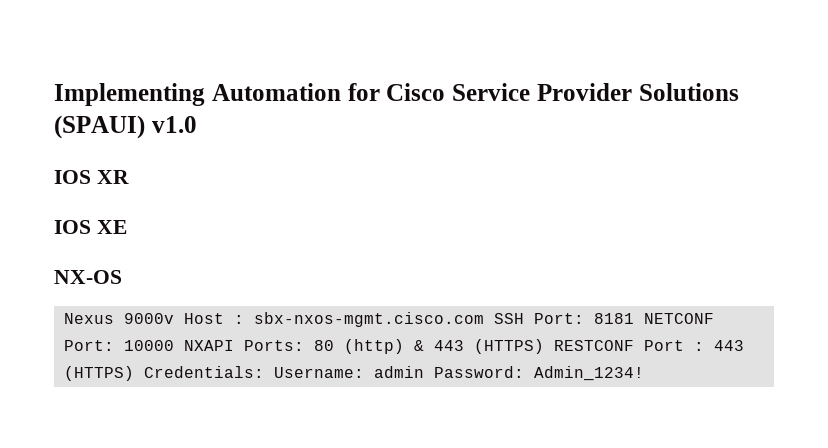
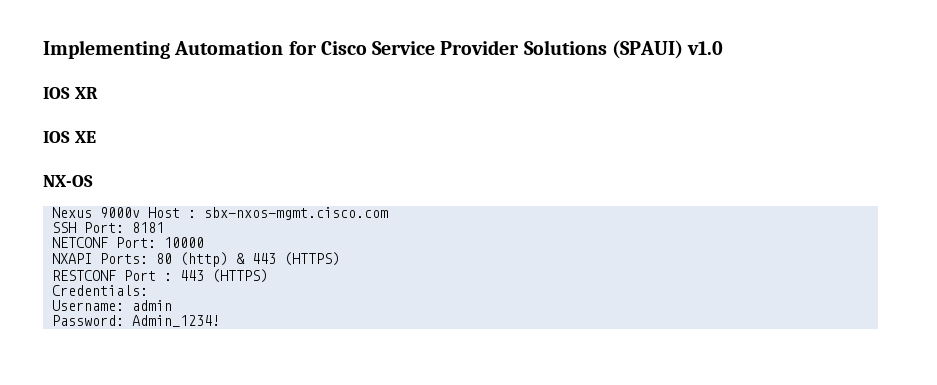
- Nexus 9000v Host : sbx-nxos-mgmt.cisco.com SSH Port: 8181 NETCONF Port: 10000 NXAPI Ports: 80 (http) & 443 (HTTPS) RESTCONF Port : 443 (HTTPS) Credentials: Username: admin Password: Admin_1234!
+ Nexus 9000v Host : sbx-nxos-mgmt.cisco.com
+ SSH Port: 8181
+ NETCONF Port: 10000
+ NXAPI Ports: 80 (http) & 443 (HTTPS)
+ RESTCONF Port : 443 (HTTPS)
+ Credentials:
+ Username: admin
+ Password: Admin_1234!

